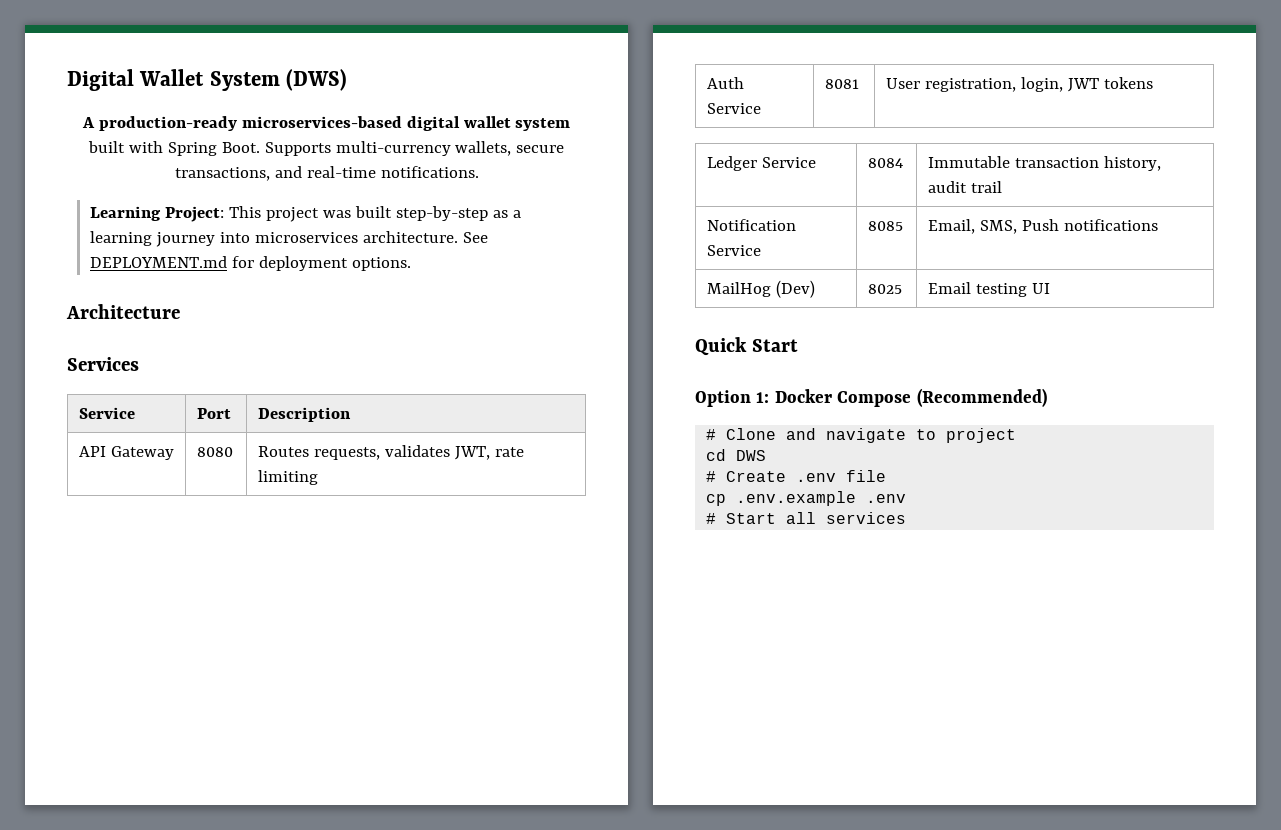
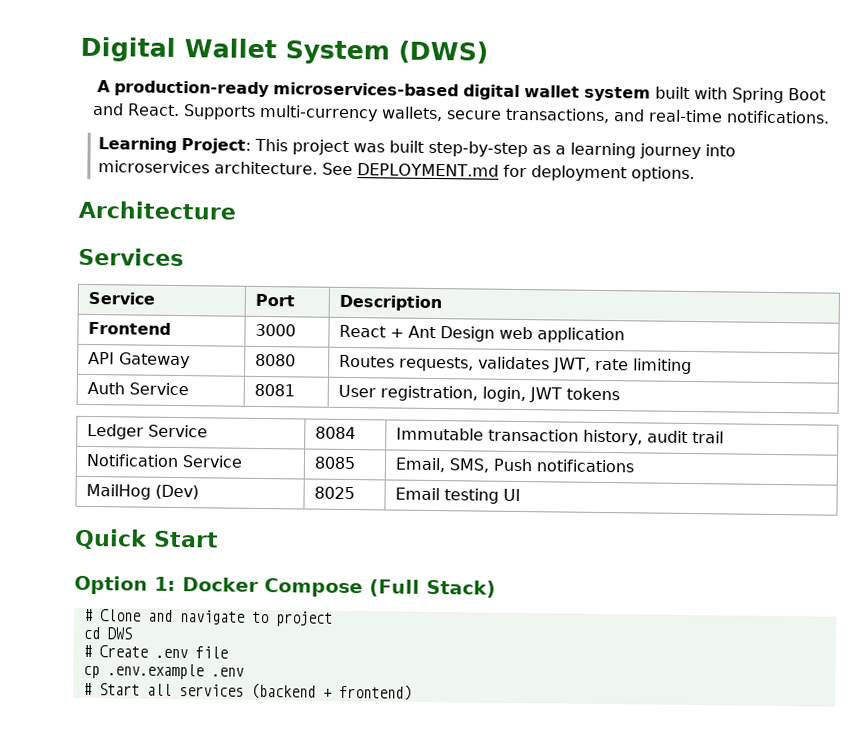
- A production-ready microservices-based digital wallet system built with Spring Boot.
+ A production-ready microservices-based digital wallet system built with Spring Boot and React.
+ Frontend | 3000 | React + Ant Design web application
- Option 1: Docker Compose (Recommended)
+ Option 1: Docker Compose (Full Stack)
- # Start all services
+ # Start all services (backend + frontend)

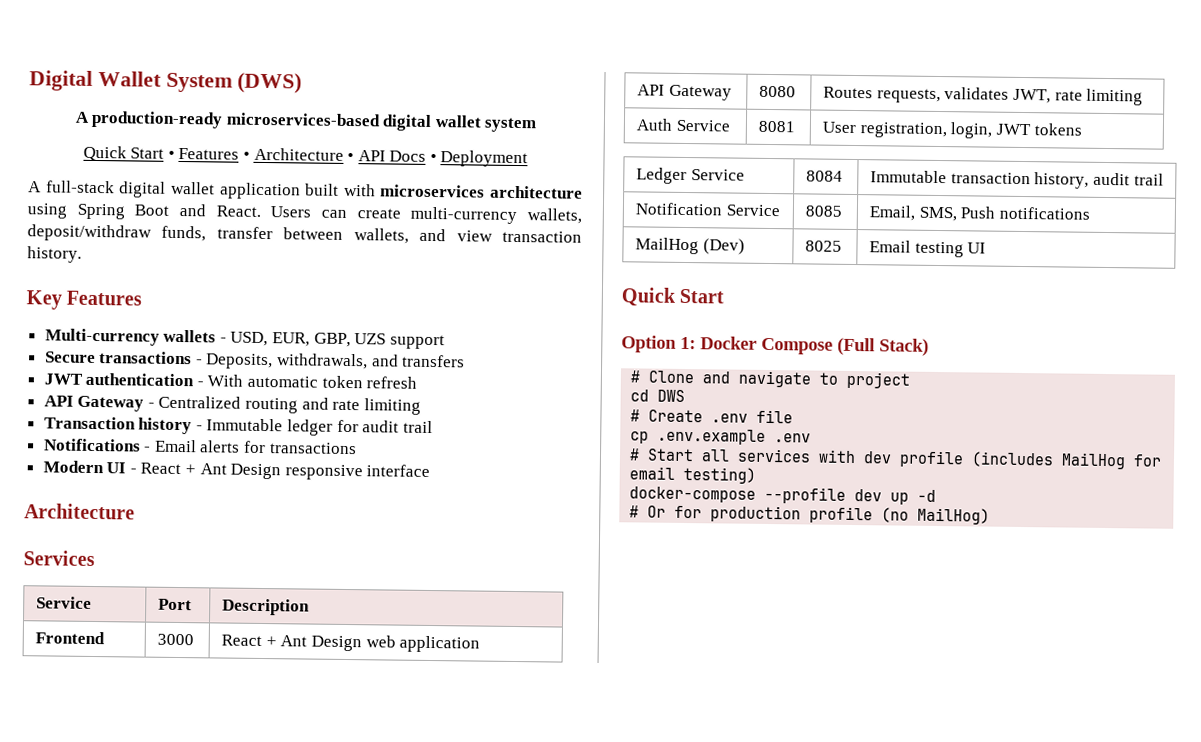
- A production-ready microservices-based digital wallet system built with Spring Boot and React. Supports multi-currency wallets, secure transactions, and real-time notifications.
- Learning Project: This project was built step-by-step as a learning journey into microservices architecture. See DEPLOYMENT.md for deployment options.
+ A production-ready microservices-based digital wallet system
+ Quick Start • Features • Architecture • API Docs • Deployment
+ A full-stack digital wallet application built with microservices architecture using Spring Boot and React. Users can create multi-currency wallets, deposit/withdraw funds, transfer between wallets, and view transaction history.
+ Key Features
+ Multi-currency wallets - USD, EUR, GBP, UZS support
+ Secure transactions - Deposits, withdrawals, and transfers
+ JWT authentication - With automatic token refresh
+ API Gateway - Centralized routing and rate limiting
+ Transaction history - Immutable ledger for audit trail
+ Notifications - Email alerts for transactions
+ Modern UI - React + Ant Design responsive interface
- # Start all services (backend + frontend)
+ # Start all services with dev profile (includes MailHog for email testing)
+ docker-compose --profile dev up -d
+ # Or for production profile (no MailHog)

